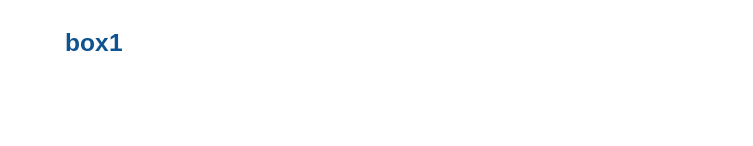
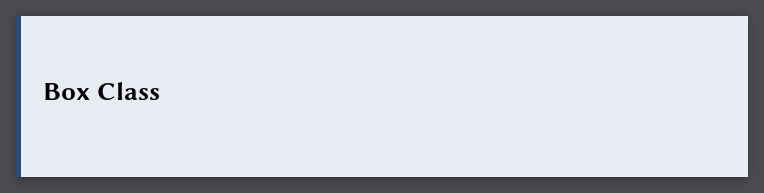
- box1
+ Box Class

